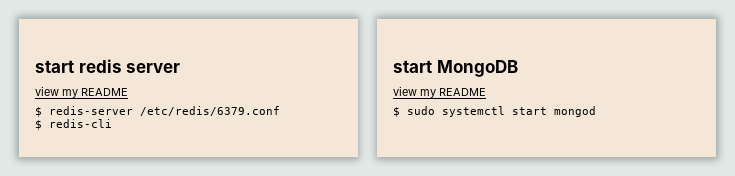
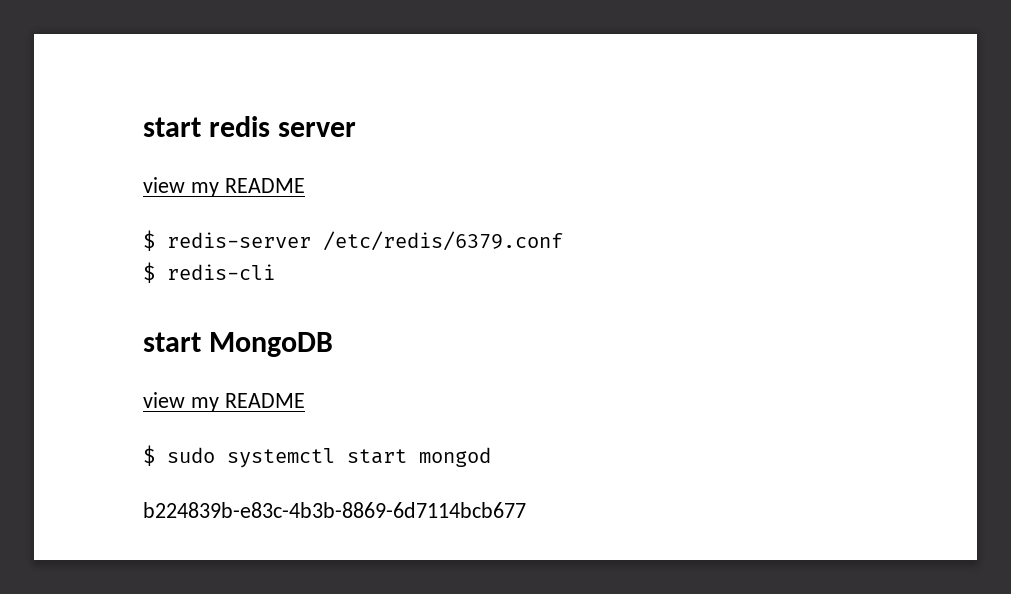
+ b224839b-e83c-4b3b-8869-6d7114bcb677

